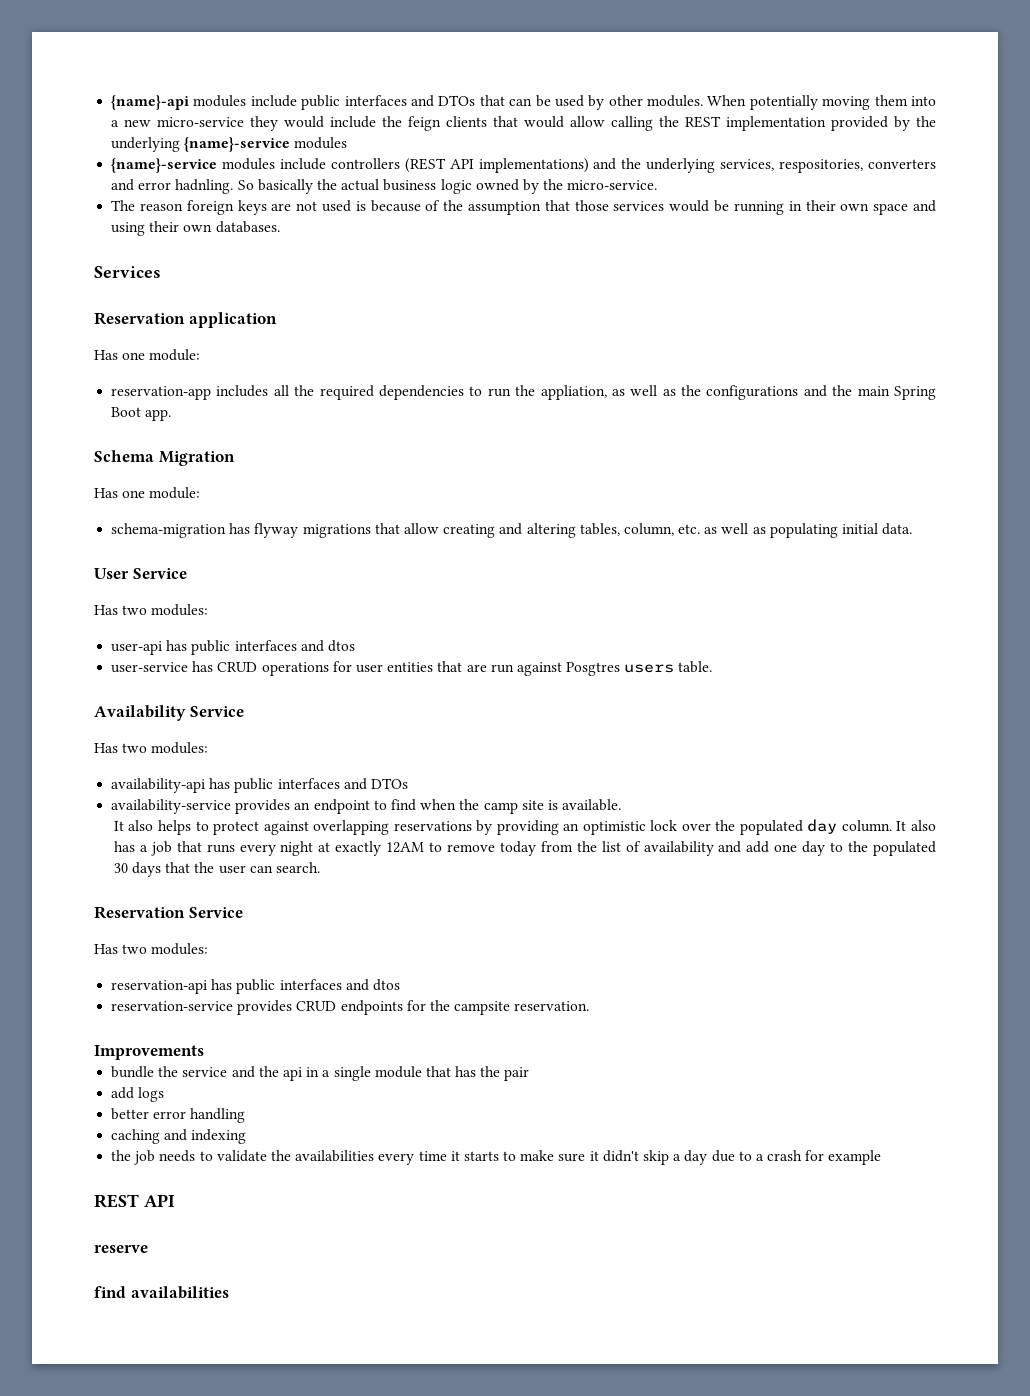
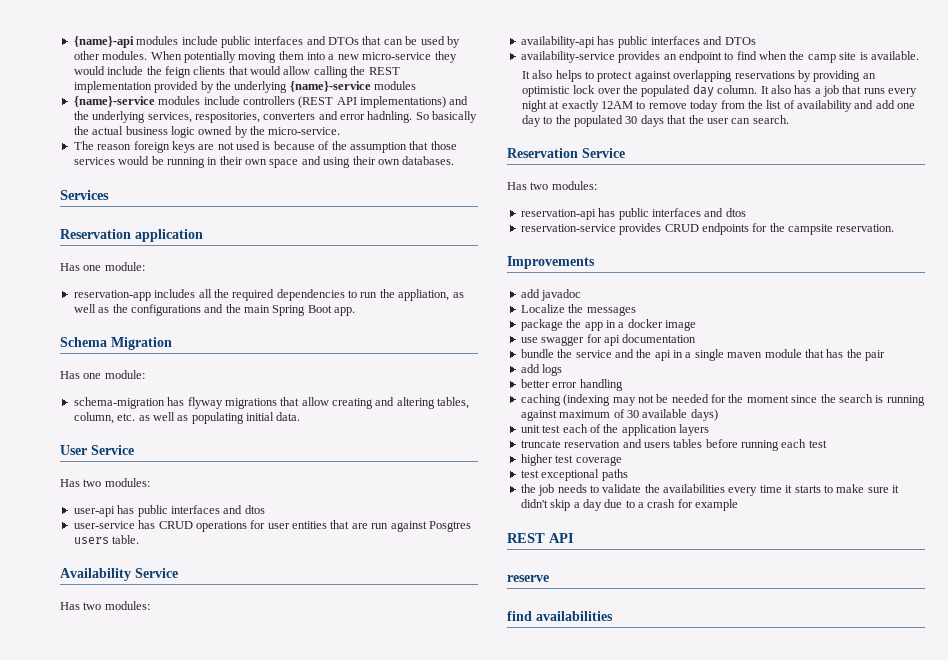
+ add javadoc
+ Localize the messages
+ package the app in a docker image
+ use swagger for api documentation
- bundle the service and the api in a single module that has the pair
+ bundle the service and the api in a single maven module that has the pair
- caching and indexing
+ caching (indexing may not be needed for the moment since the search is running against maximum of 30 available days)
+ unit test each of the application layers
+ truncate reservation and users tables before running each test
+ higher test coverage
+ test exceptional paths

